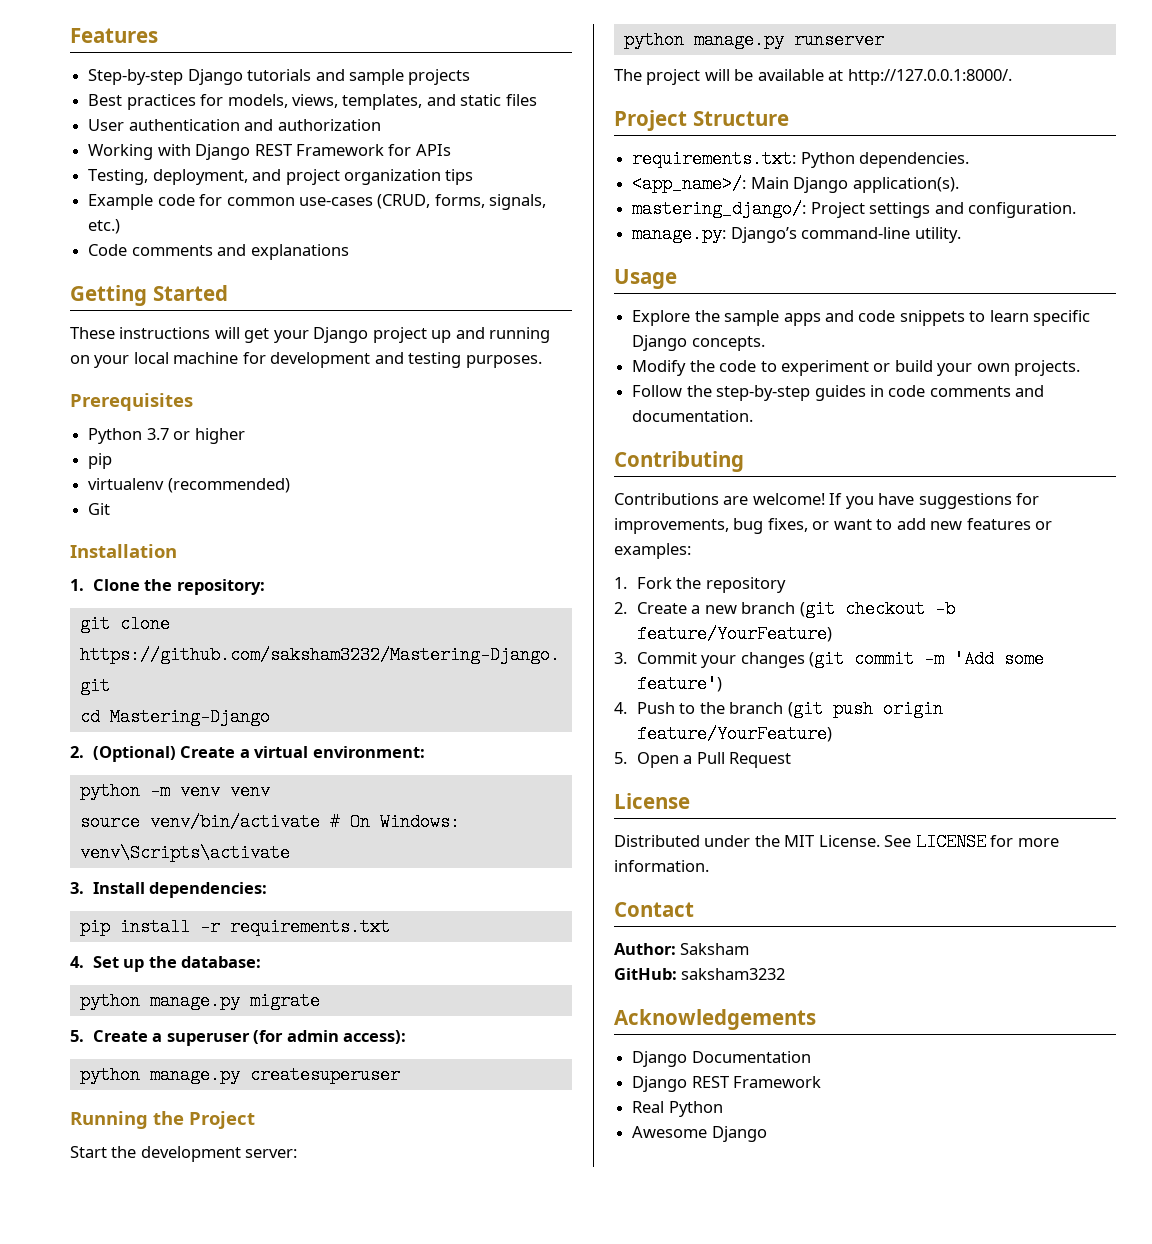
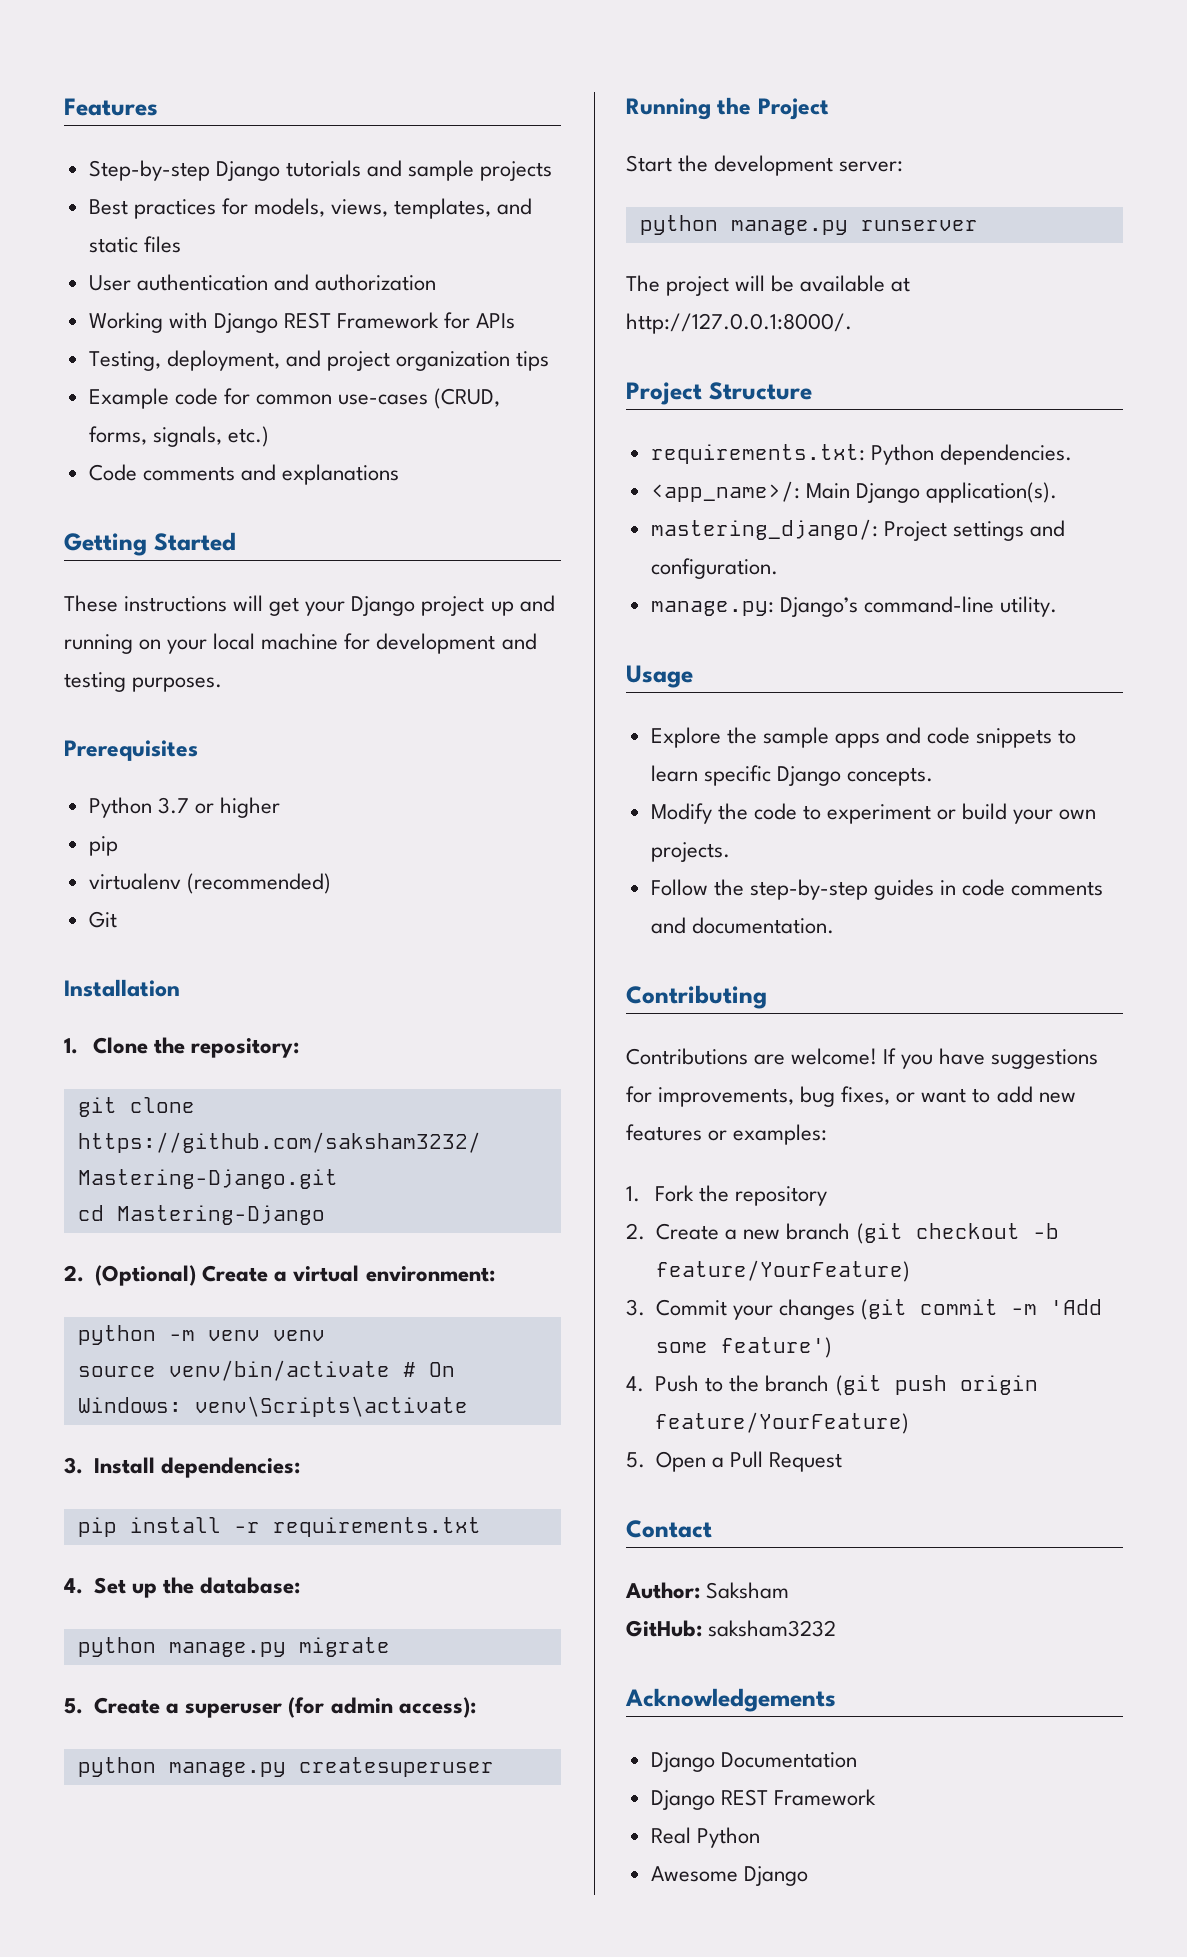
- License
- Distributed under the MIT License. See LICENSE for more information.

